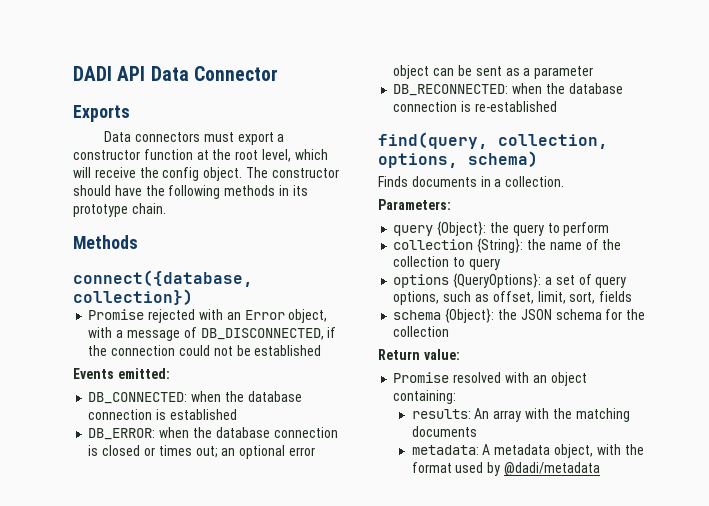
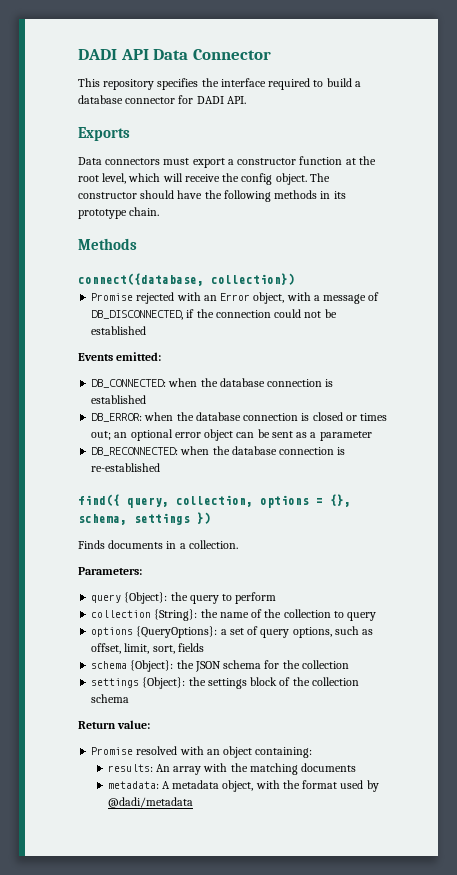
+ This repository specifies the interface required to build a database connector for DADI API.
- find(query, collection, options, schema)
+ find({ query, collection, options = {}, schema, settings })
+ settings {Object}: the settings block of the collection schema

